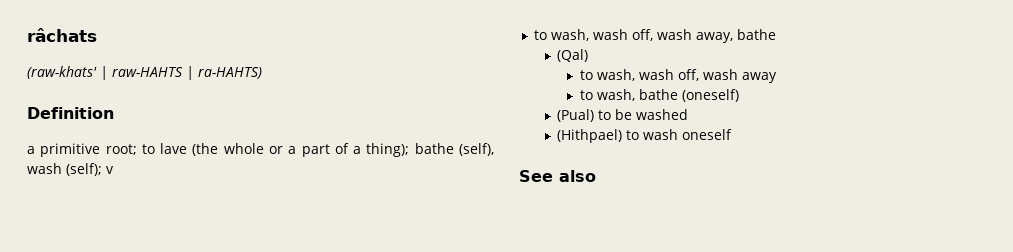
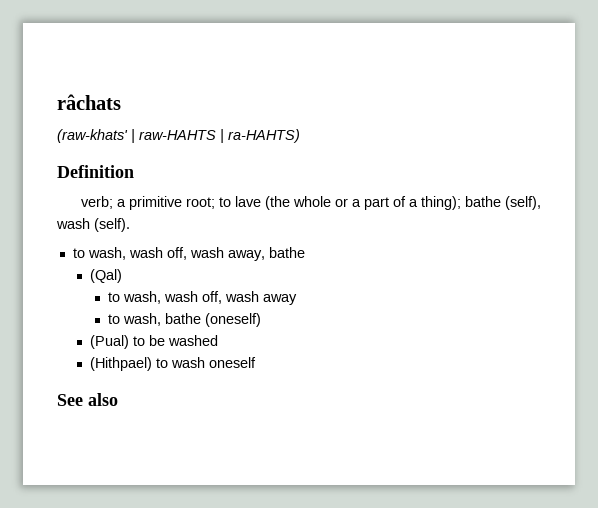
- a primitive root; to lave (the whole or a part of a thing); bathe (self), wash (self); v
+ verb; a primitive root; to lave (the whole or a part of a thing); bathe (self), wash (self).

